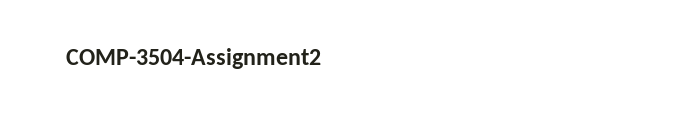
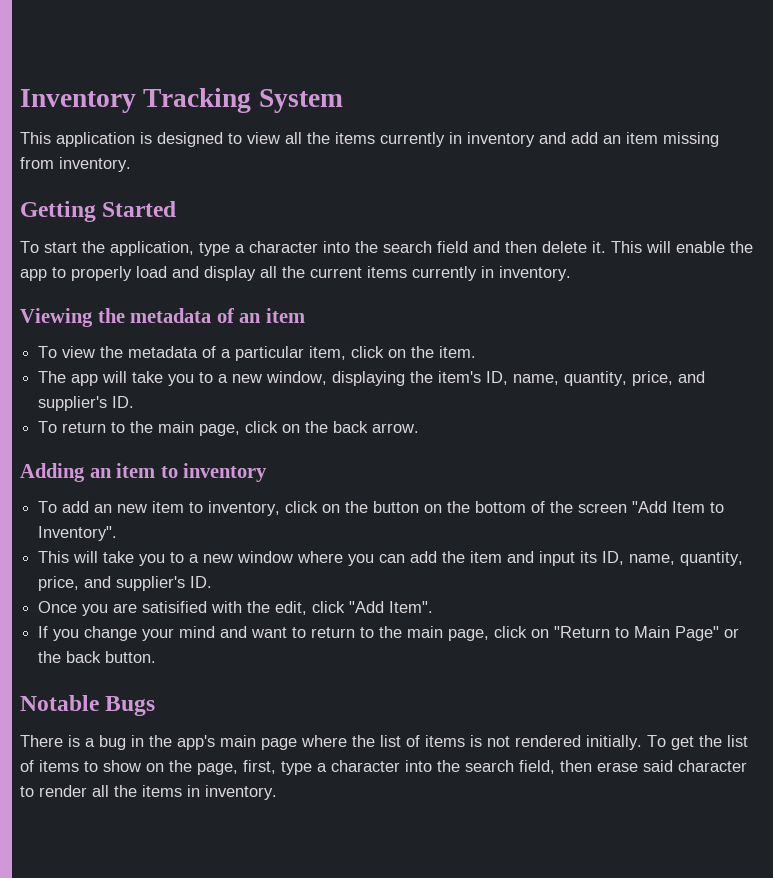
- COMP-3504-Assignment2
+ Inventory Tracking System
+ This application is designed to view all the items currently in inventory and add an item missing from inventory.
+ Getting Started
+ To start the application, type a character into the search field and then delete it. This will enable the app to properly load and display all the current items currently in inventory.
+ Viewing the metadata of an item
+ To view the metadata of a particular item, click on the item.
+ The app will take you to a new window, displaying the item's ID, name, quantity, price, and supplier's ID.
+ To return to the main page, click on the back arrow.
+ Adding an item to inventory
+ To add an new item to inventory, click on the button on the bottom of the screen "Add Item to Inventory".
+ This will take you to a new window where you can add the item and input its ID, name, quantity, price, and supplier's ID.
+ Once you are satisified with the edit, click "Add Item".
+ If you change your mind and want to return to the main page, click on "Return to Main Page" or the back button.
+ Notable Bugs
+ There is a bug in the app's main page where the list of items is not rendered initially. To get the list of items to show on the page, first, type a character into the search field, then erase said character to render all the items in inventory.

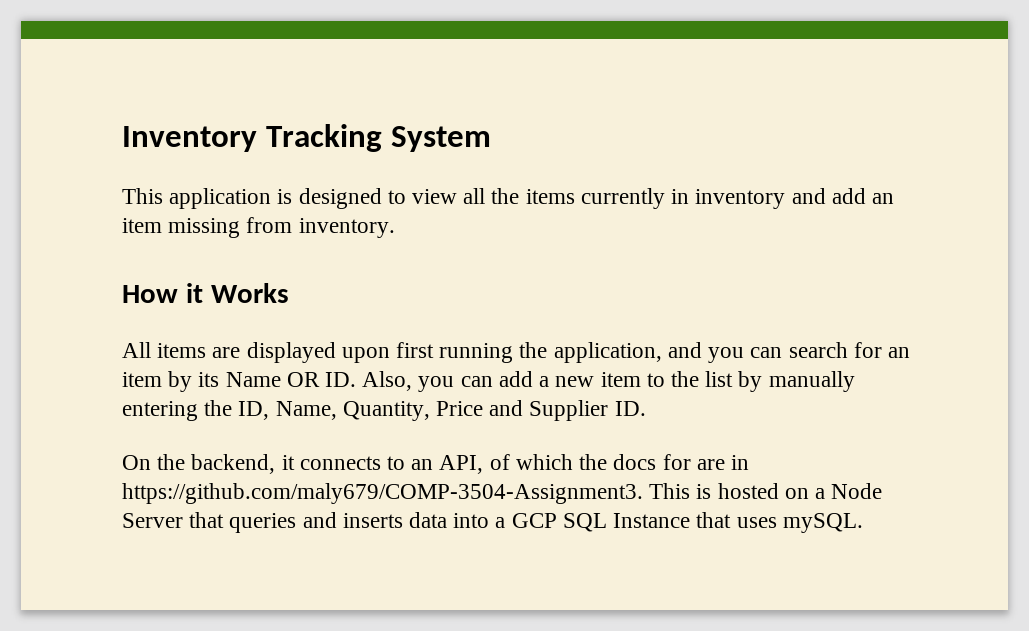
- Getting Started
- To start the application, type a character into the search field and then delete it. This will enable the app to properly load and display all the current items currently in inventory.
- Viewing the metadata of an item
- To view the metadata of a particular item, click on the item.
- The app will take you to a new window, displaying the item's ID, name, quantity, price, and supplier's ID.
- To return to the main page, click on the back arrow.
- Adding an item to inventory
- To add an new item to inventory, click on the button on the bottom of the screen "Add Item to Inventory".
- This will take you to a new window where you can add the item and input its ID, name, quantity, price, and supplier's ID.
- Once you are satisified with the edit, click "Add Item".
- If you change your mind and want to return to the main page, click on "Return to Main Page" or the back button.
- Notable Bugs
- There is a bug in the app's main page where the list of items is not rendered initially. To get the list of items to show on the page, first, type a character into the search field, then erase said character to render all the items in inventory.
+ How it Works
+ All items are displayed upon first running the application, and you can search for an item by its Name OR ID. Also, you can add a new item to the list by manually entering the ID, Name, Quantity, Price and Supplier ID.
+ On the backend, it connects to an API, of which the docs for are in https://github.com/maly679/COMP-3504-Assignment3. This is hosted on a Node Server that queries and inserts data into a GCP SQL Instance that uses mySQL.

